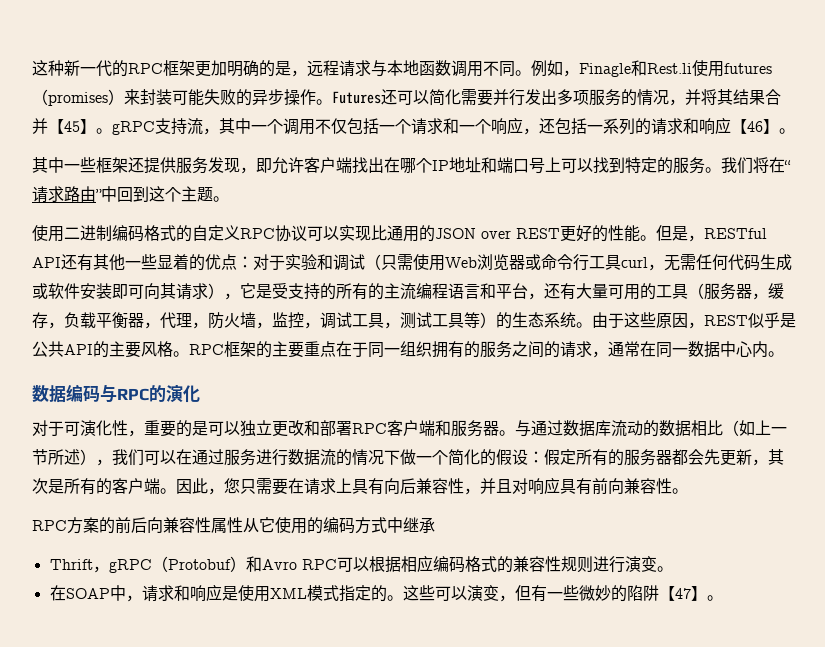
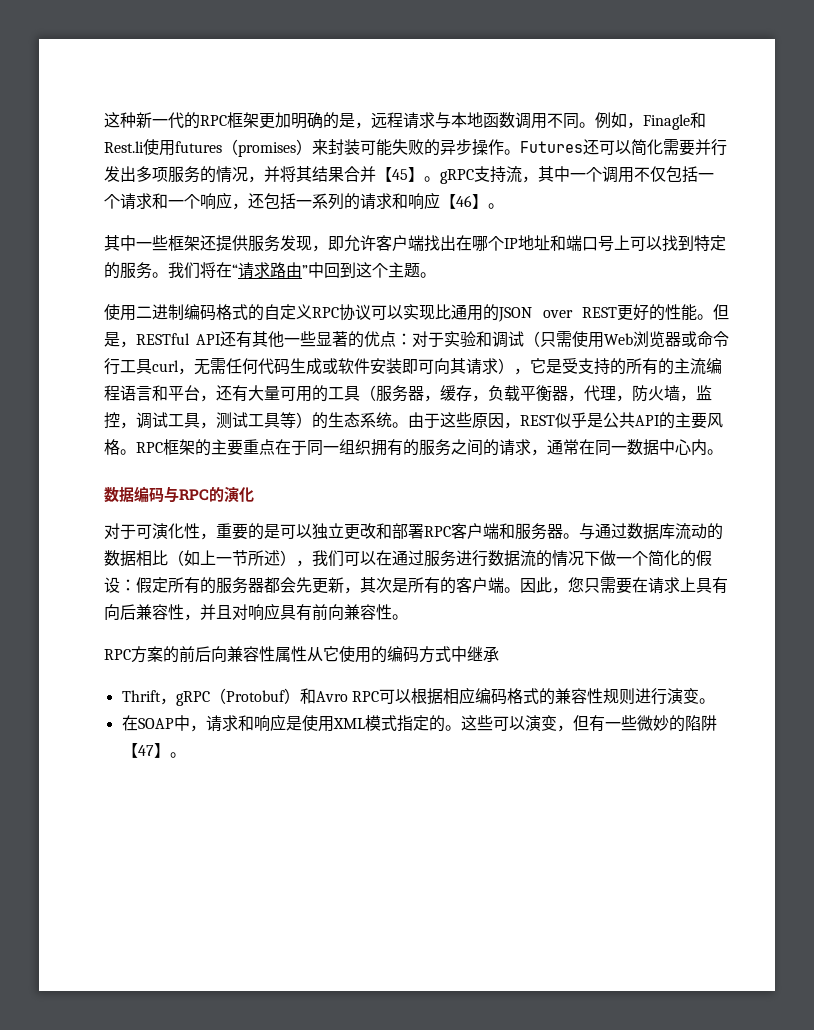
- 但是，RESTful API还有其他一些显着的优点：
+ 但是，RESTful API还有其他一些显著的优点：

